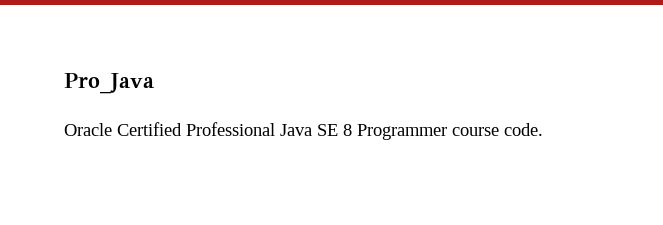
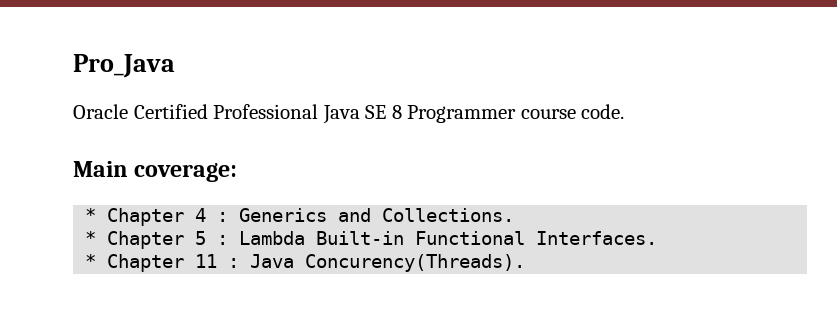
+ Main coverage:
+ * Chapter 4 : Generics and Collections.
+ * Chapter 5 : Lambda Built-in Functional Interfaces.
+ * Chapter 11 : Java Concurency(Threads).

